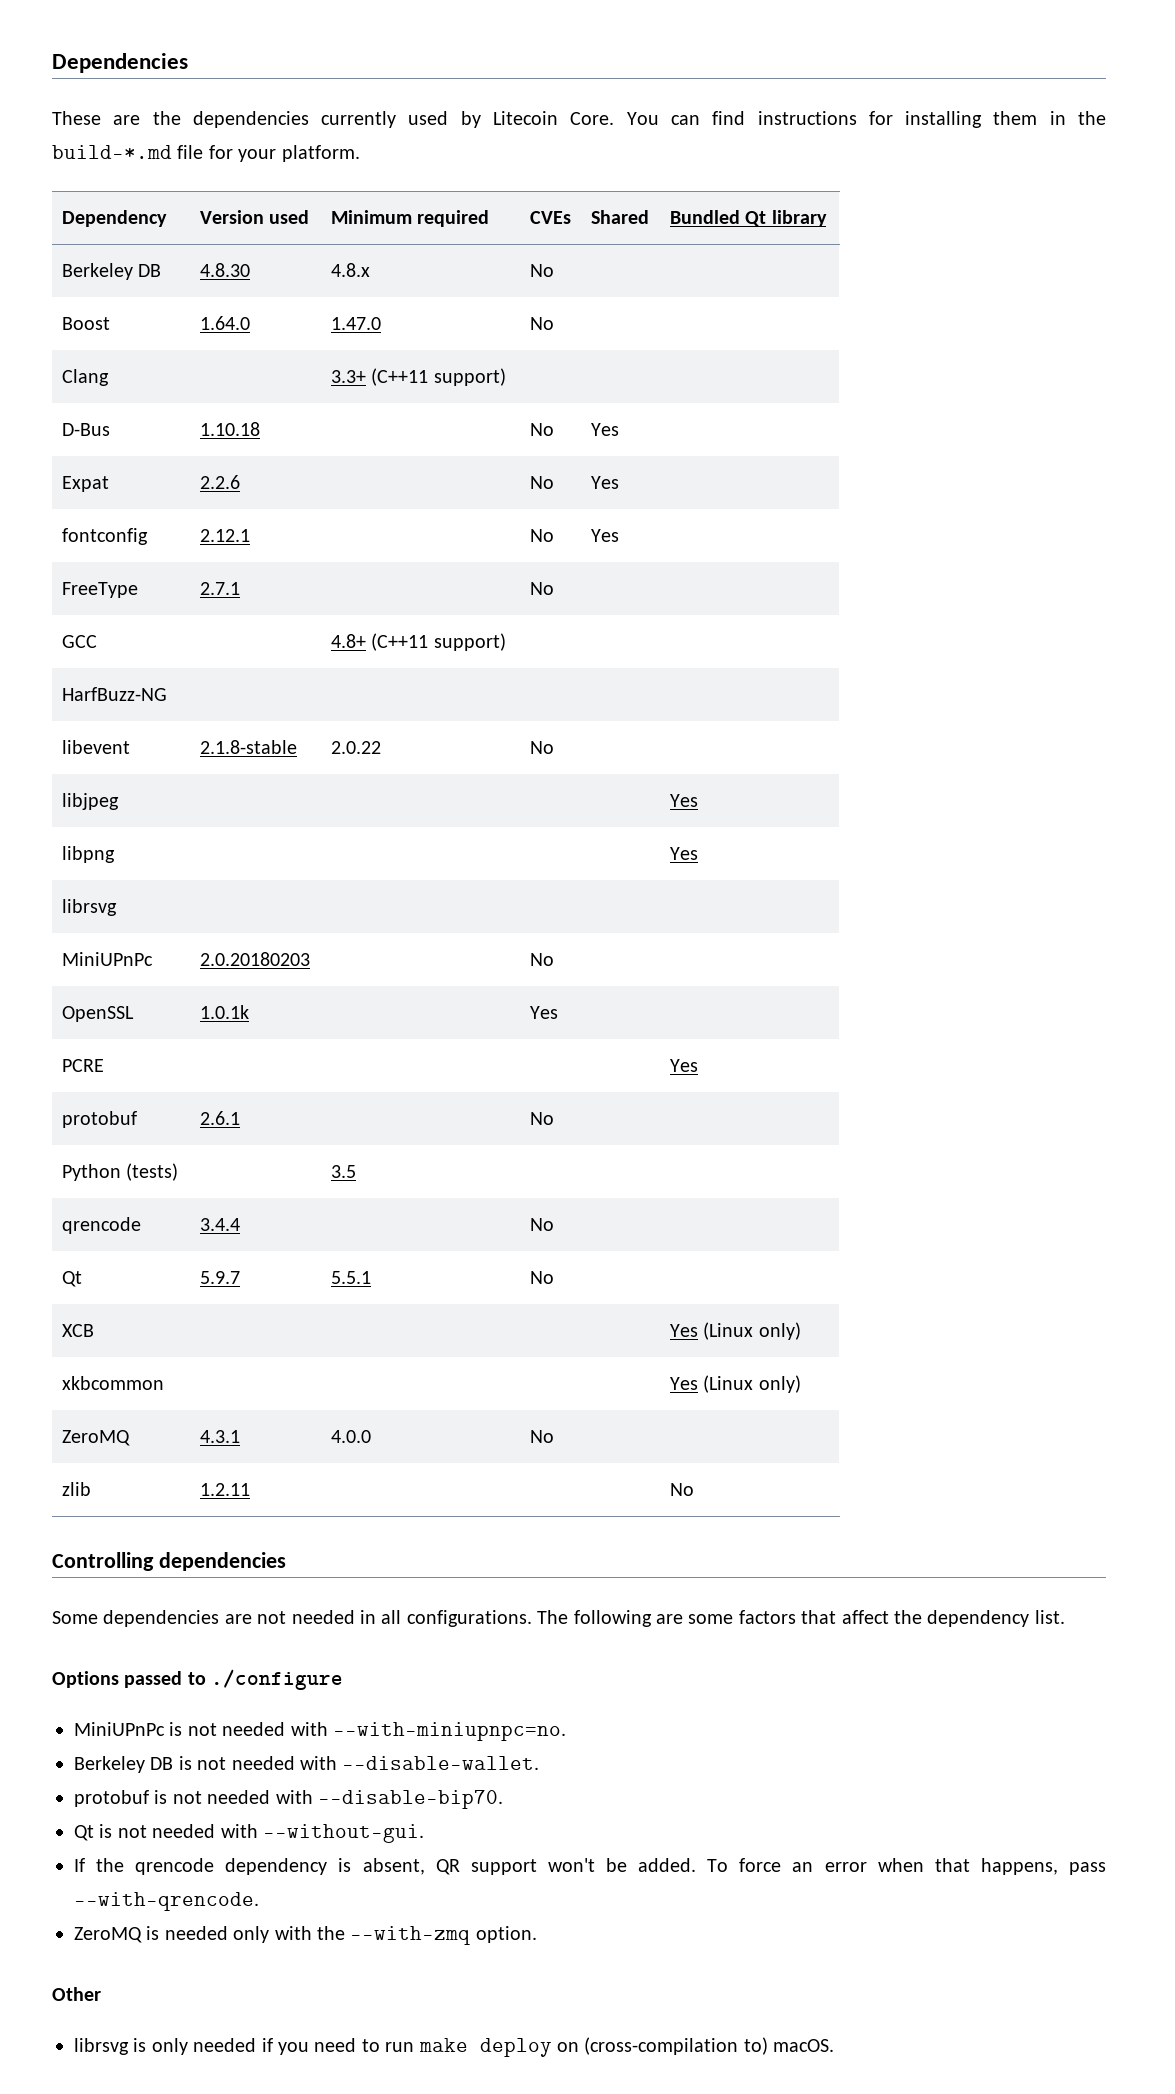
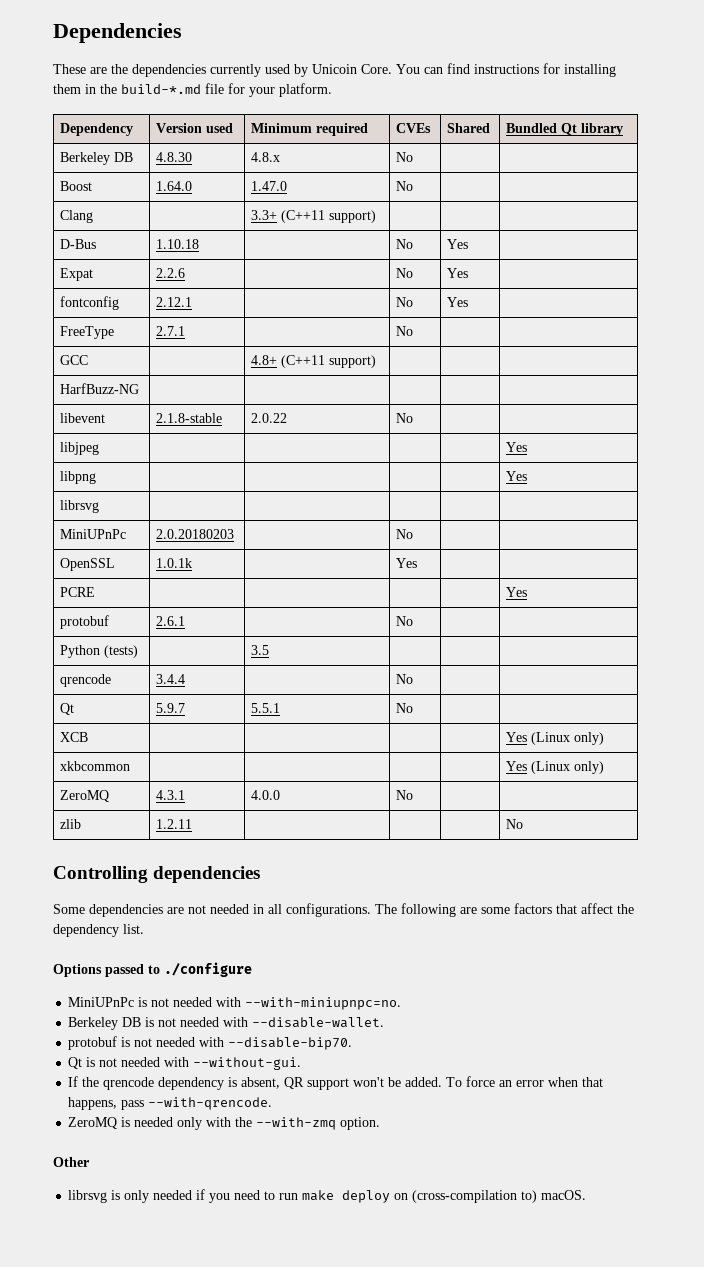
- These are the dependencies currently used by Litecoin Core.
+ These are the dependencies currently used by Unicoin Core.

